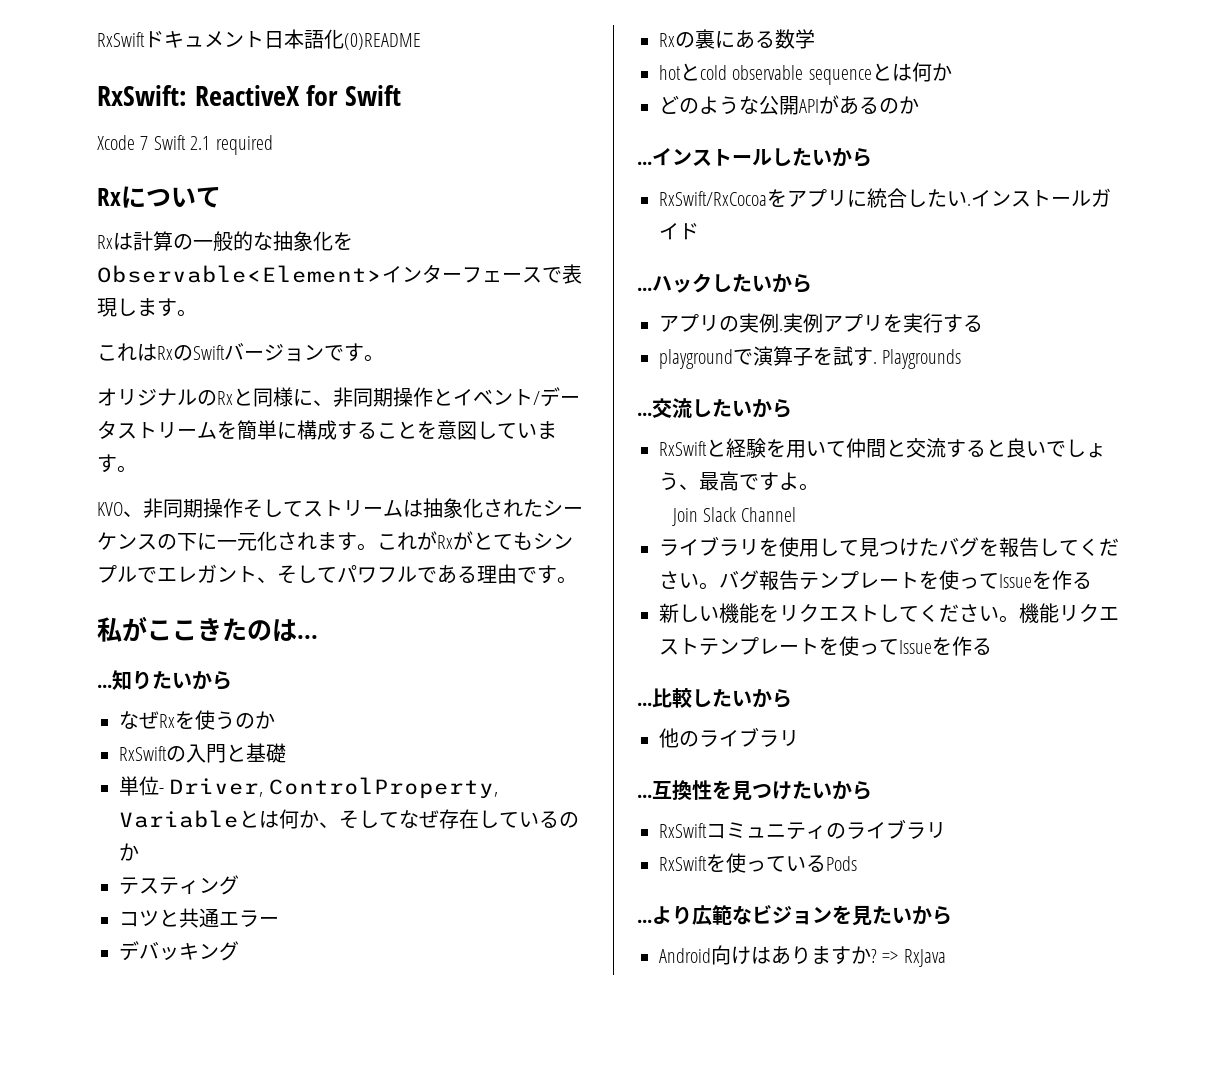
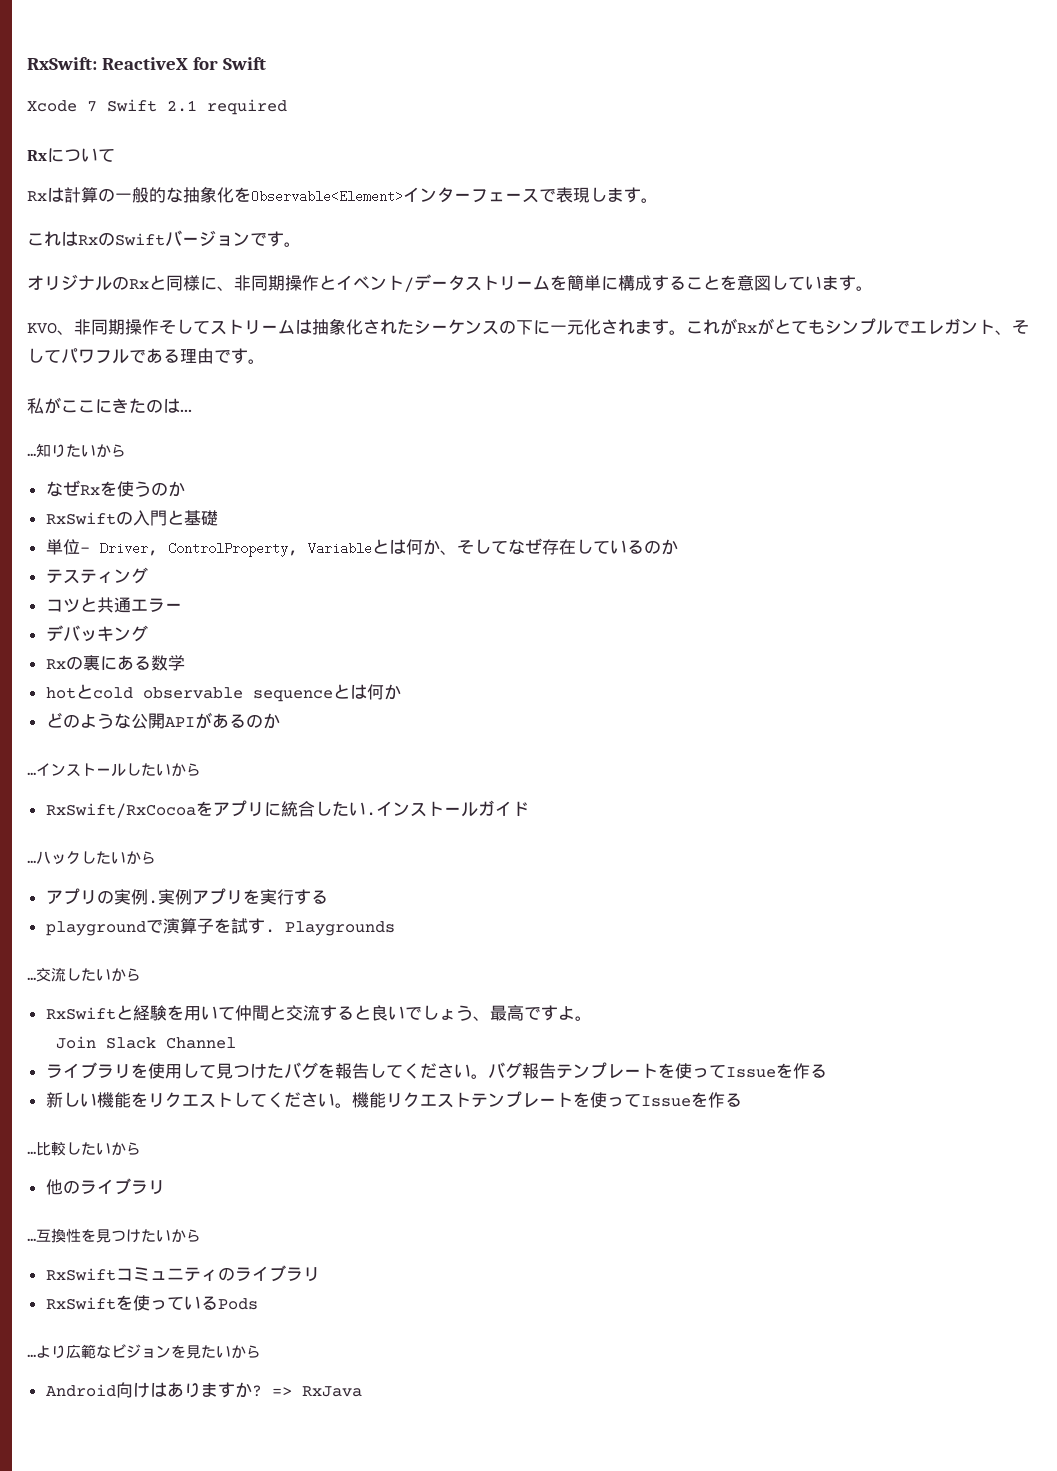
- RxSwiftドキュメント日本語化(0)README
- 私がここきたのは...
+ 私がここにきたのは...

